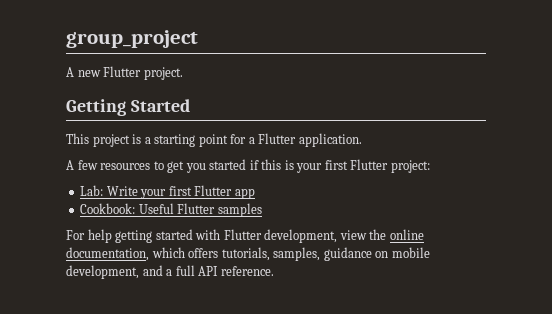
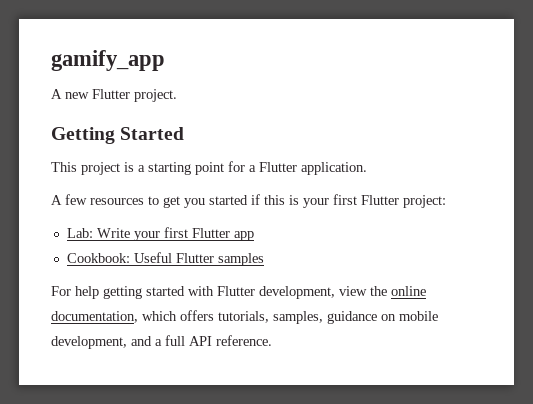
- group_project
+ gamify_app

